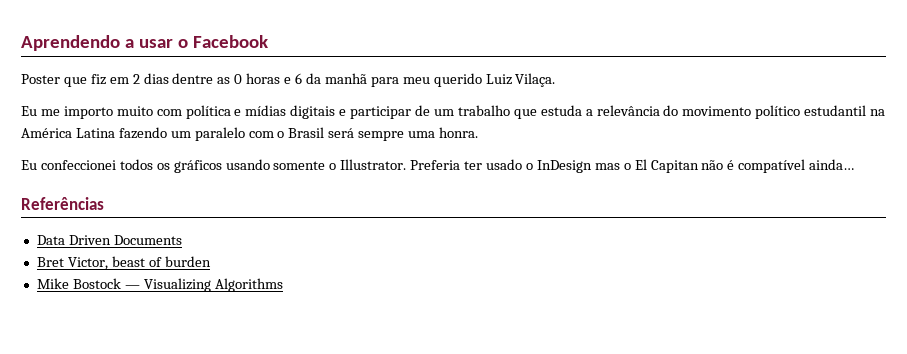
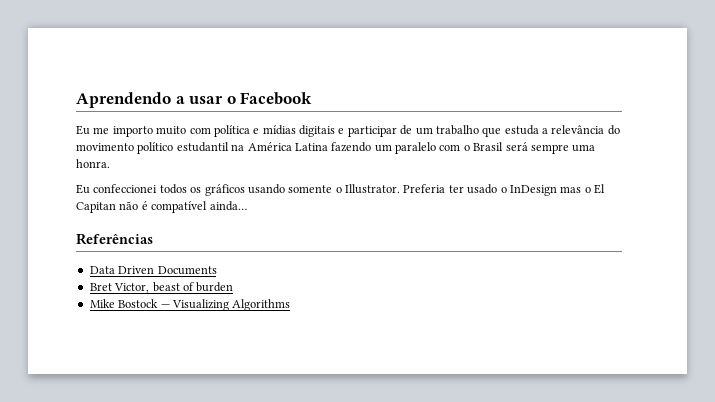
- Poster que fiz em 2 dias dentre as 0 horas e 6 da manhã para meu querido Luiz Vilaça.

